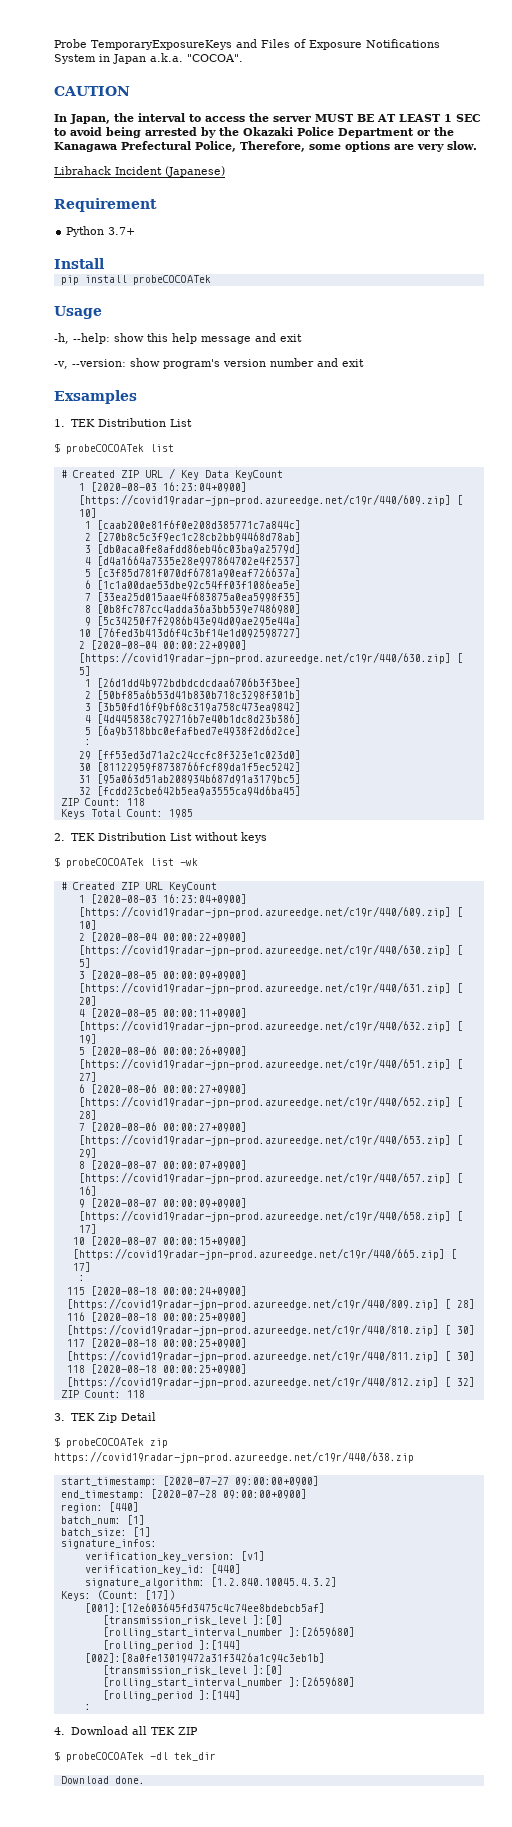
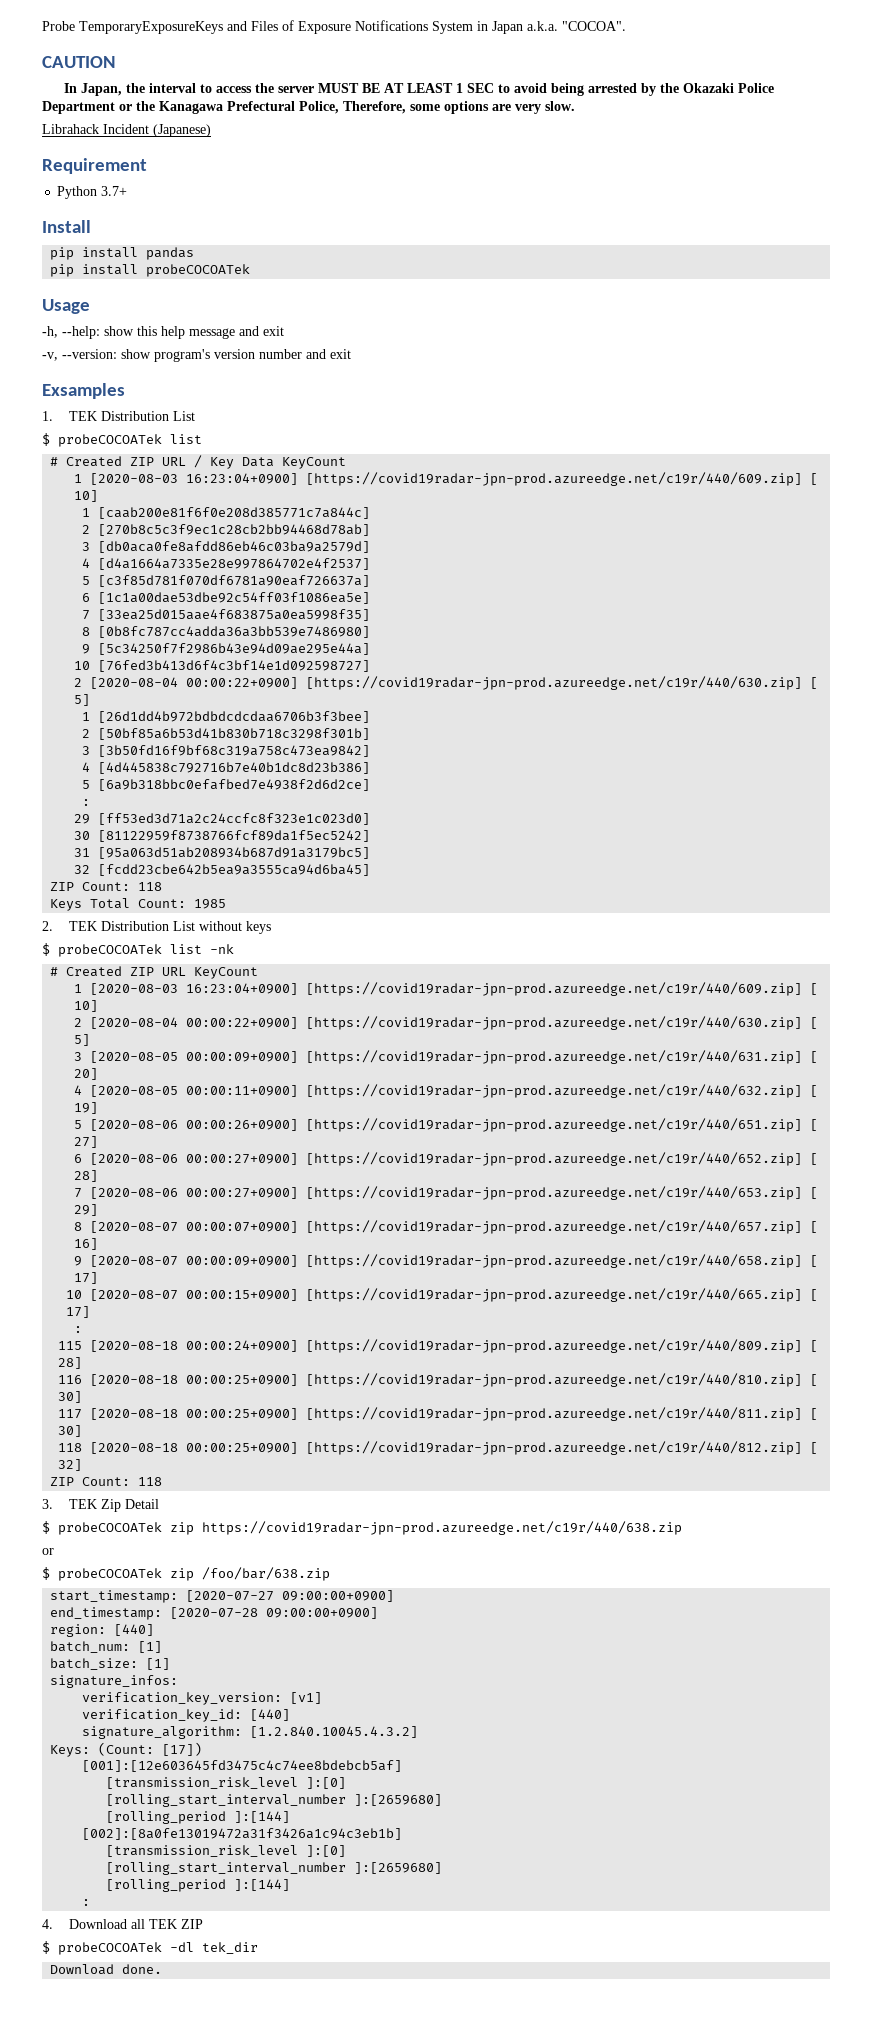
+ pip install pandas
- $ probeCOCOATek list -wk
+ $ probeCOCOATek list -nk
  $ probeCOCOATek zip https://covid19radar-jpn-prod.azureedge.net/c19r/440/638.zip
+ or
+ $ probeCOCOATek zip /foo/bar/638.zip

